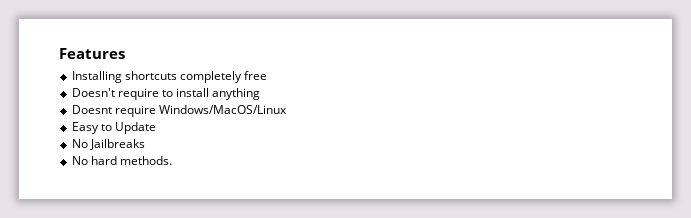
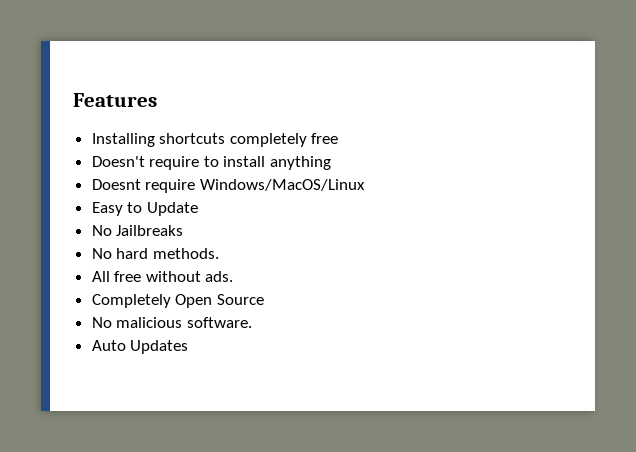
+ All free without ads.
+ Completely Open Source
+ No malicious software.
+ Auto Updates

